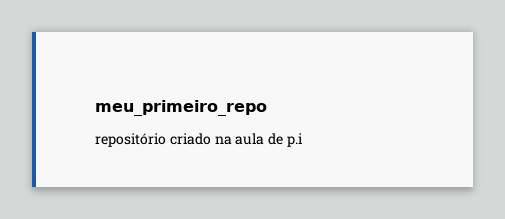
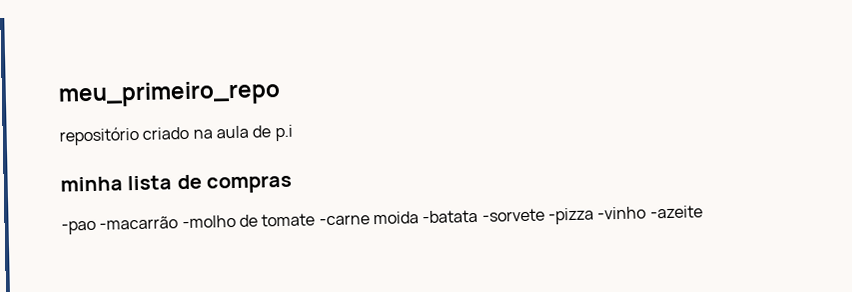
+ minha lista de compras
+ -pao -macarrão -molho de tomate -carne moida -batata -sorvete -pizza -vinho -azeite

